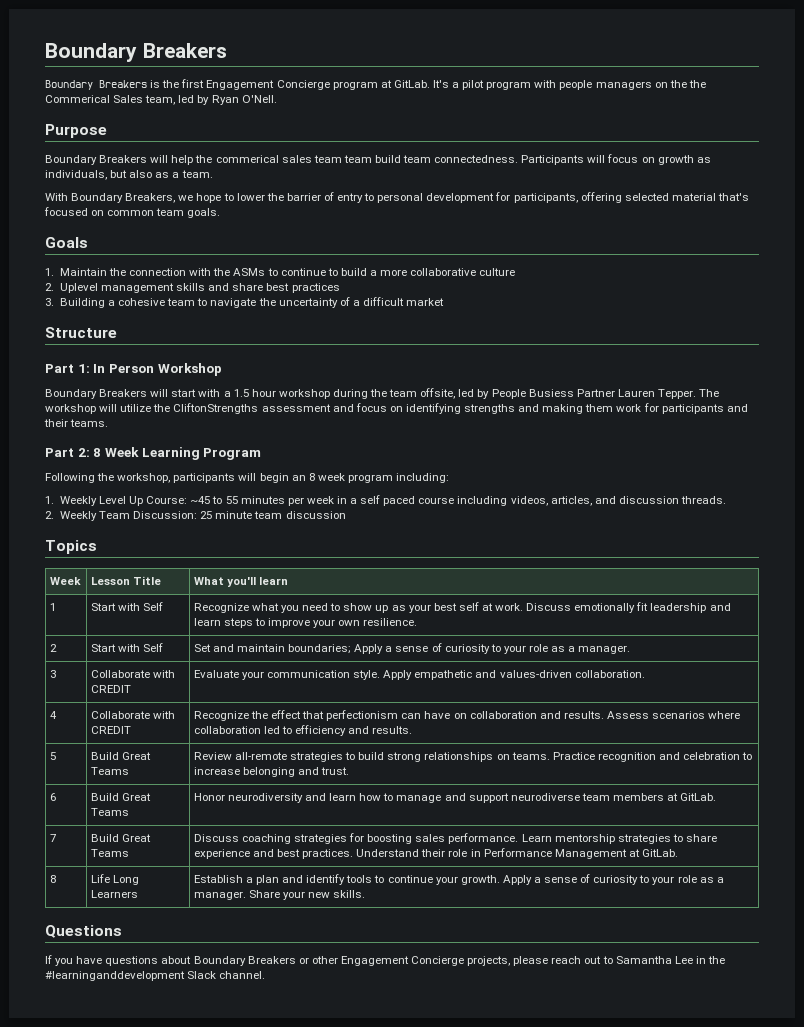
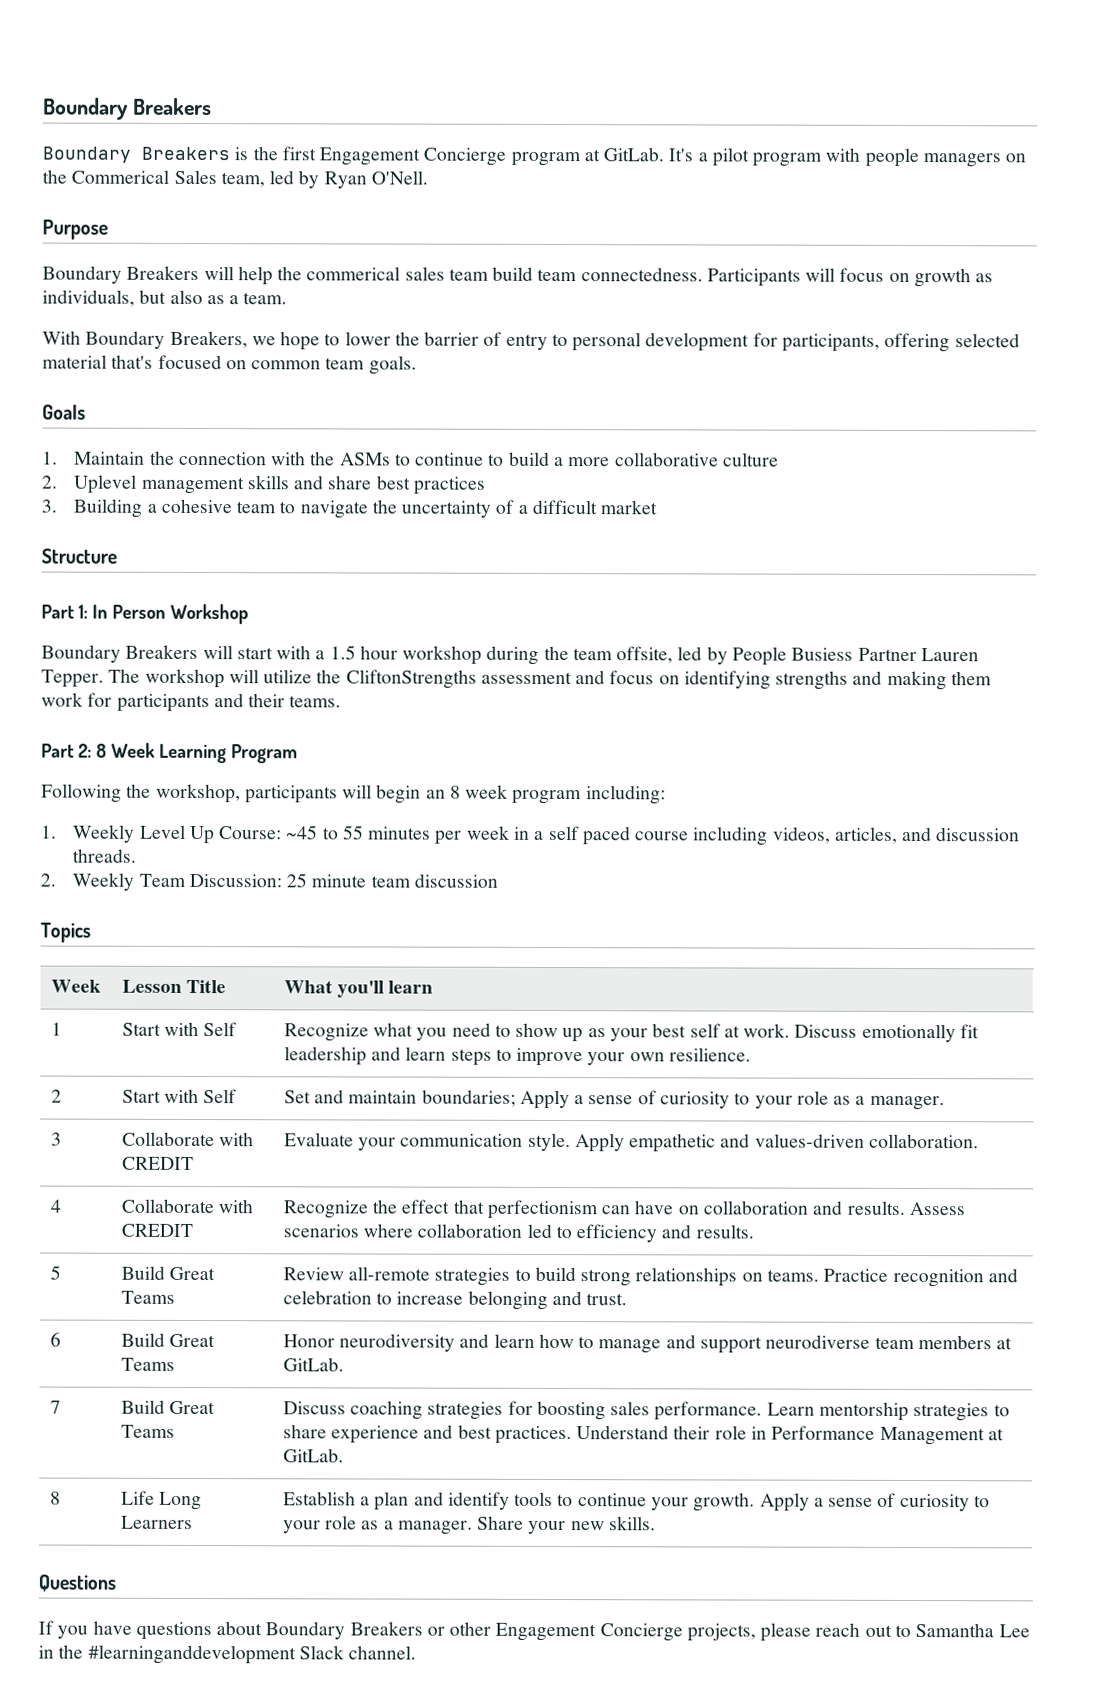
- It's a pilot program with people managers on the the Commerical Sales team, led by Ryan O'Nell.
+ It's a pilot program with people managers on the Commerical Sales team, led by Ryan O'Nell.
- Boundary Breakers will help the commerical sales team team build team connectedness.
+ Boundary Breakers will help the commerical sales team build team connectedness.

